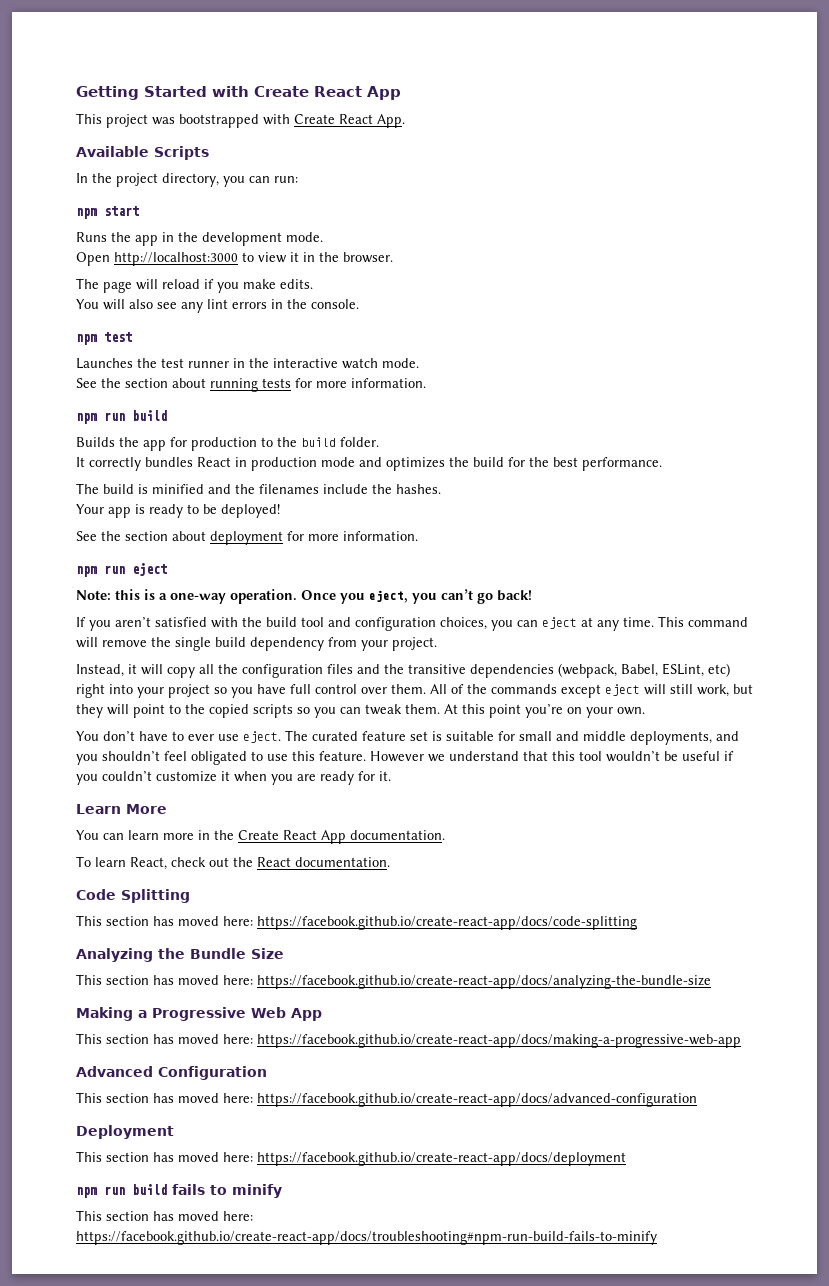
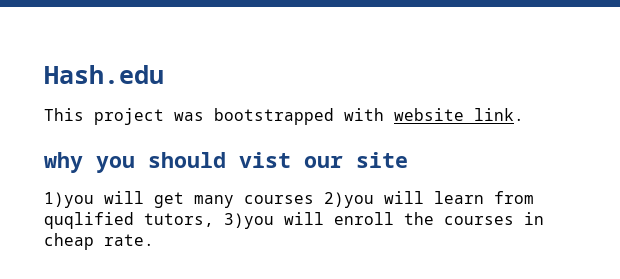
- Getting Started with Create React App
+ Hash.edu
- This project was bootstrapped with Create React App.
- Available Scripts
- In the project directory, you can run:
- npm start
- Runs the app in the development mode.
- Open http://localhost:3000 to view it in the browser.
- The page will reload if you make edits.
- You will also see any lint errors in the console.
- npm test
- Launches the test runner in the interactive watch mode.
- See the section about running tests for more information.
- npm run build
- Builds the app for production to the build folder.
- It correctly bundles React in production mode and optimizes the build for the best performance.
- The build is minified and the filenames include the hashes.
- Your app is ready to be deployed!
- See the section about deployment for more information.
- npm run eject
- Note: this is a one-way operation. Once you eject, you can’t go back!
- If you aren’t satisfied with the build tool and configuration choices, you can eject at any time. This command will remove the single build dependency from your project.
- Instead, it will copy all the configuration files and the transitive dependencies (webpack, Babel, ESLint, etc) right into your project so you have full control over them. All of the commands except eject will still work, but they will point to the copied scripts so you can tweak them. At this point you’re on your own.
- You don’t have to ever use eject. The curated feature set is suitable for small and middle deployments, and you shouldn’t feel obligated to use this feature. However we understand that this tool wouldn’t be useful if you couldn’t customize it when you are ready for it.
- Learn More
- You can learn more in the Create React App documentation.
- To learn React, check out the React documentation.
- Code Splitting
- This section has moved here: https://facebook.github.io/create-react-app/docs/code-splitting
- Analyzing the Bundle Size
- This section has moved here: https://facebook.github.io/create-react-app/docs/analyzing-the-bundle-size
- Making a Progressive Web App
- This section has moved here: https://facebook.github.io/create-react-app/docs/making-a-progressive-web-app
- Advanced Configuration
- This section has moved here: https://facebook.github.io/create-react-app/docs/advanced-configuration
- Deployment
- This section has moved here: https://facebook.github.io/create-react-app/docs/deployment
- npm run build fails to minify
- This section has moved here: https://facebook.github.io/create-react-app/docs/troubleshooting#npm-run-build-fails-to-minify
+ This project was bootstrapped with website link.
+ why you should vist our site
+ 1)you will get many courses 2)you will learn from quqlified tutors, 3)you will enroll the courses in cheap rate.

